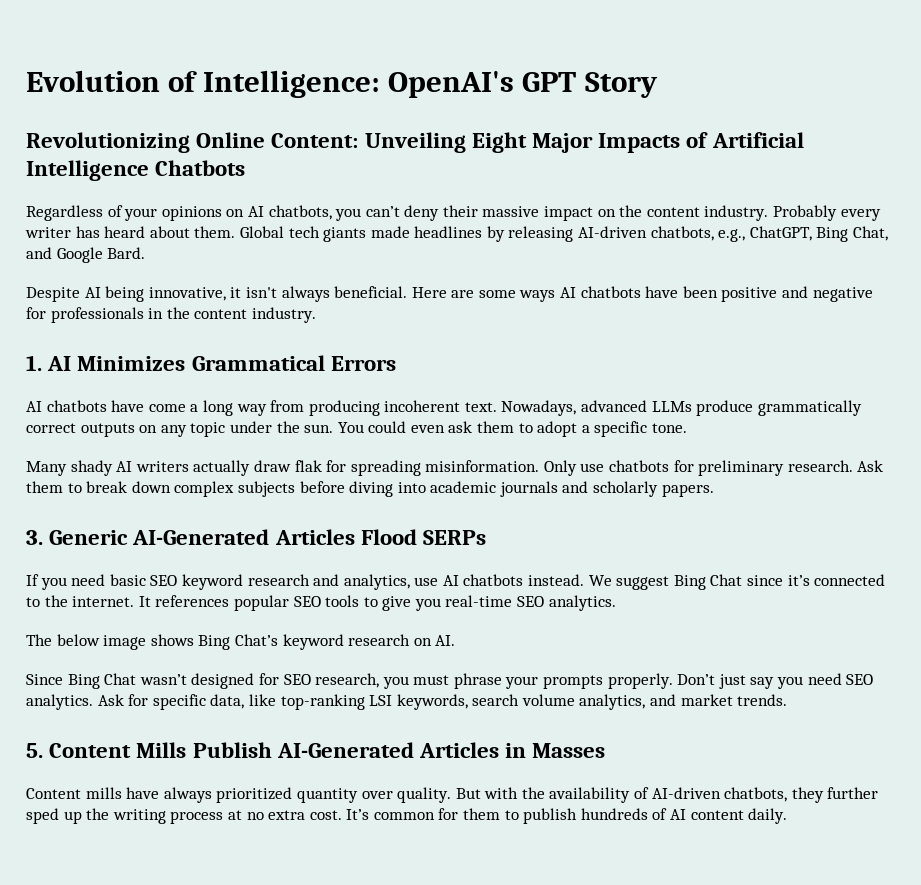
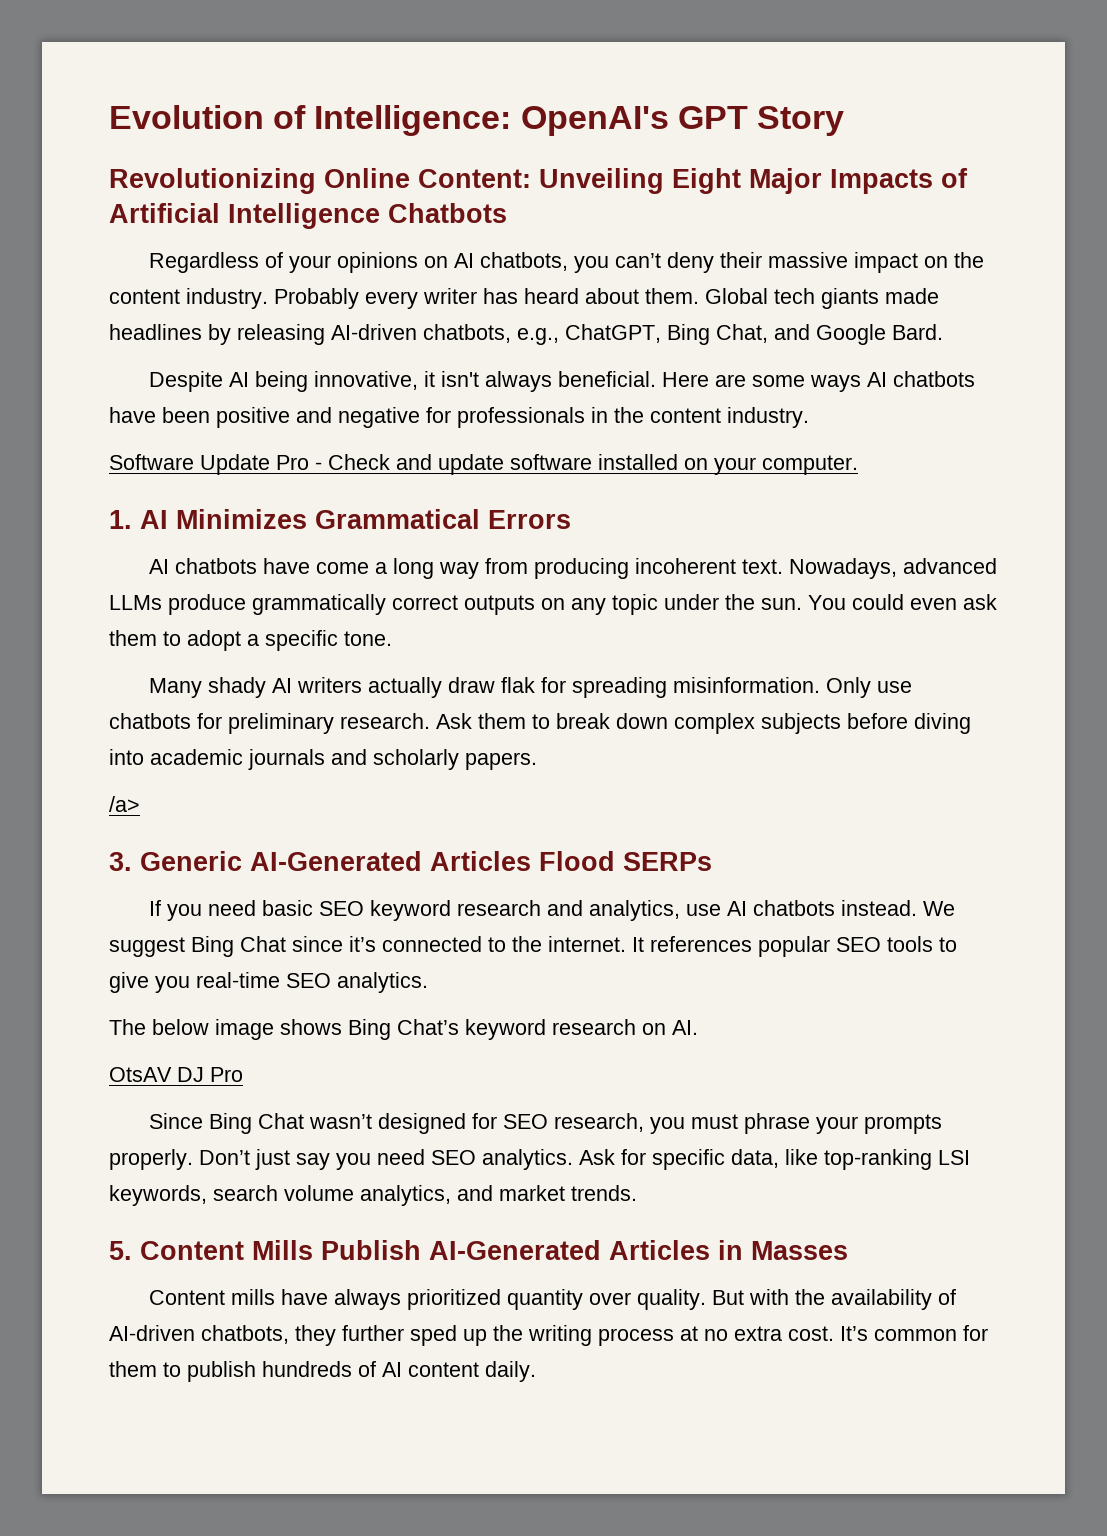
+ Software Update Pro - Check and update software installed on your computer.
+ /a>
+ OtsAV DJ Pro

